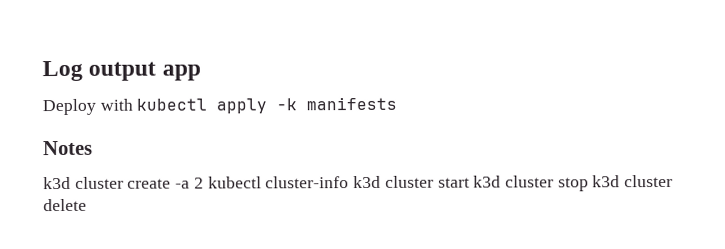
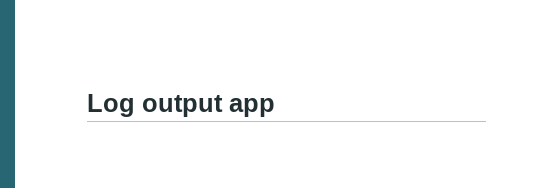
- Deploy with kubectl apply -k manifests
- Notes
- k3d cluster create -a 2 kubectl cluster-info k3d cluster start k3d cluster stop k3d cluster delete

